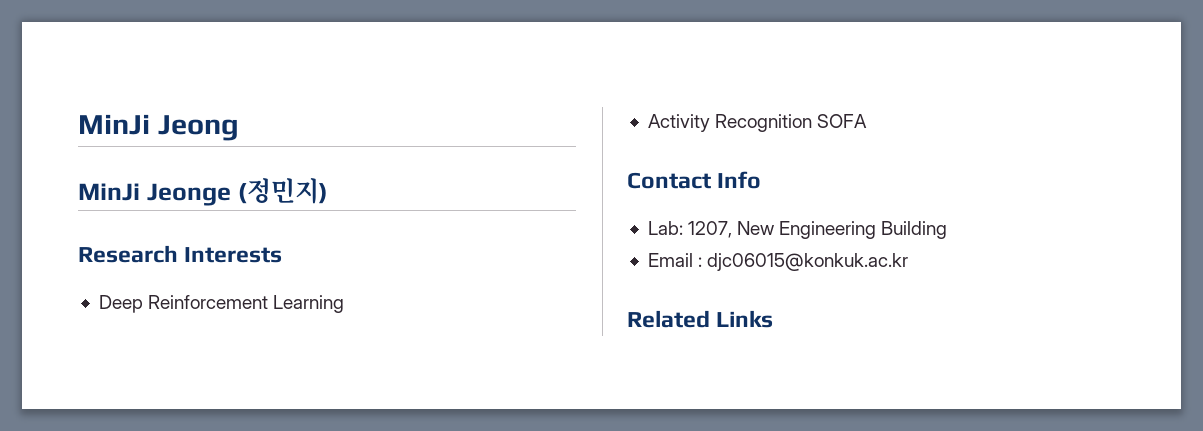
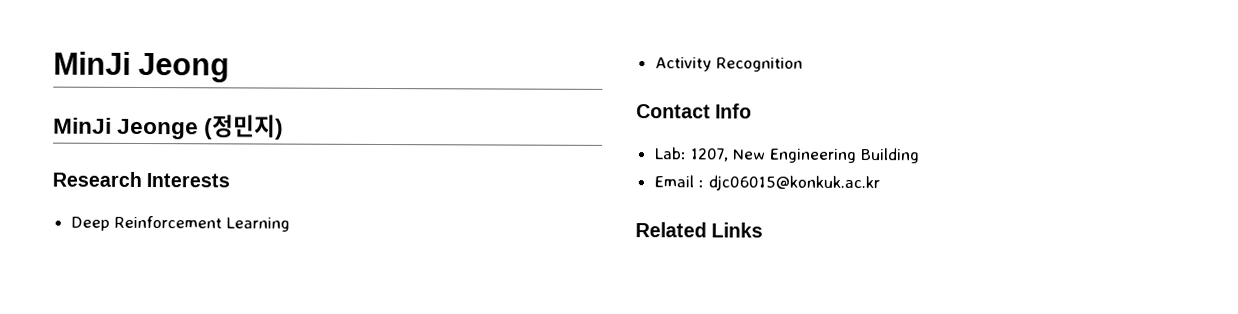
- Activity Recognition SOFA
+ Activity Recognition

